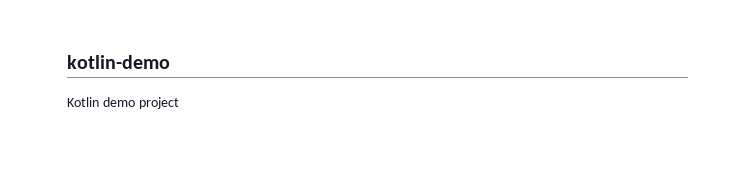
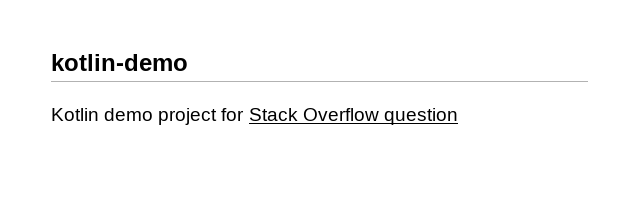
- Kotlin demo project
+ Kotlin demo project for Stack Overflow question

